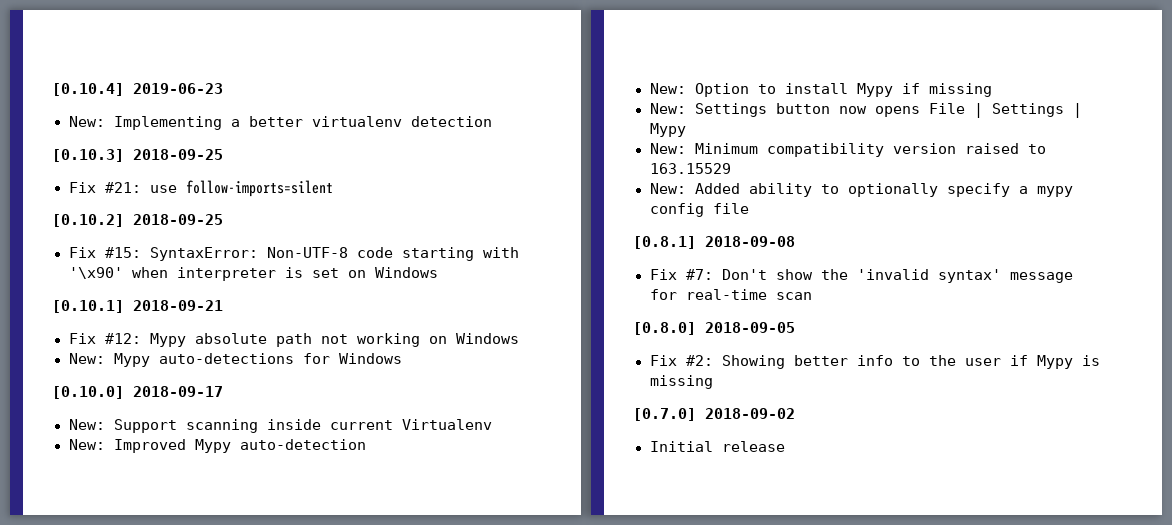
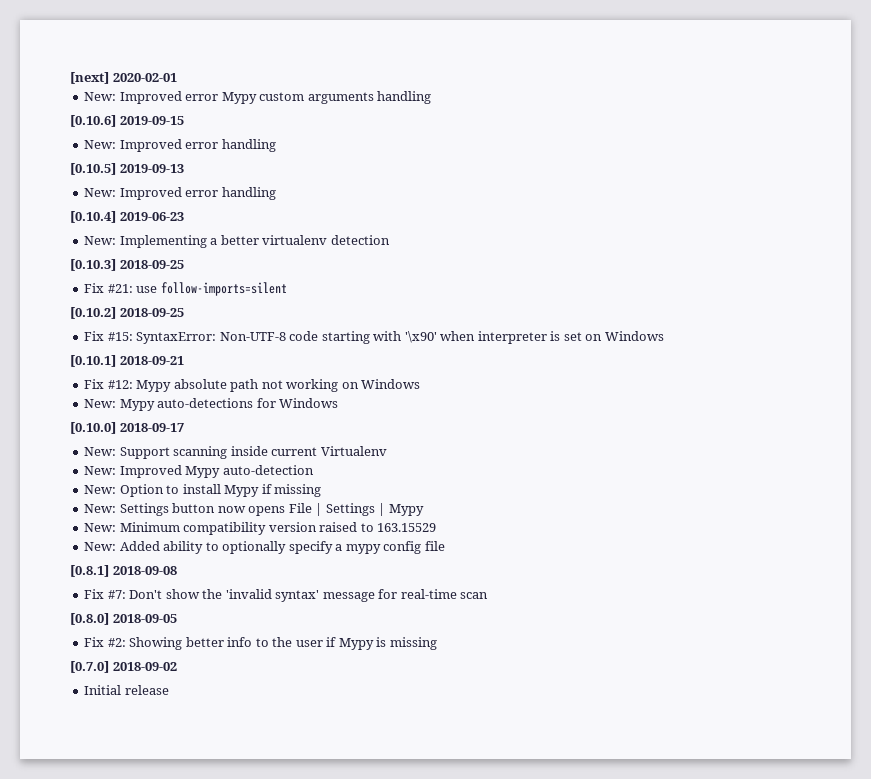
+ [next] 2020-02-01
+ New: Improved error Mypy custom arguments handling
+ [0.10.6] 2019-09-15
+ New: Improved error handling
+ [0.10.5] 2019-09-13
+ New: Improved error handling

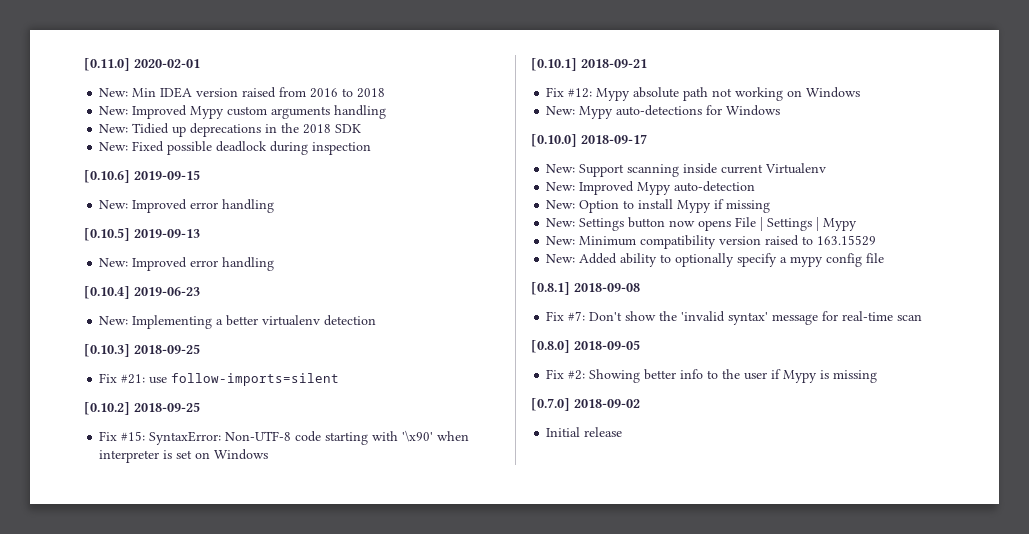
- [next] 2020-02-01
+ [0.11.0] 2020-02-01
- New: Improved error Mypy custom arguments handling
+ New: Min IDEA version raised from 2016 to 2018
+ New: Improved Mypy custom arguments handling
+ New: Tidied up deprecations in the 2018 SDK
+ New: Fixed possible deadlock during inspection

